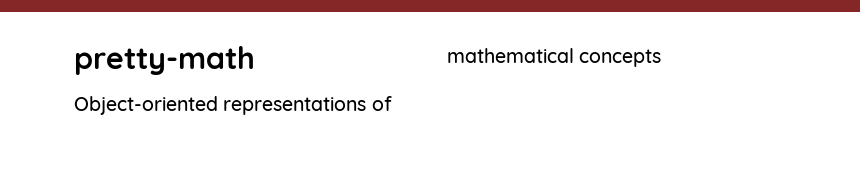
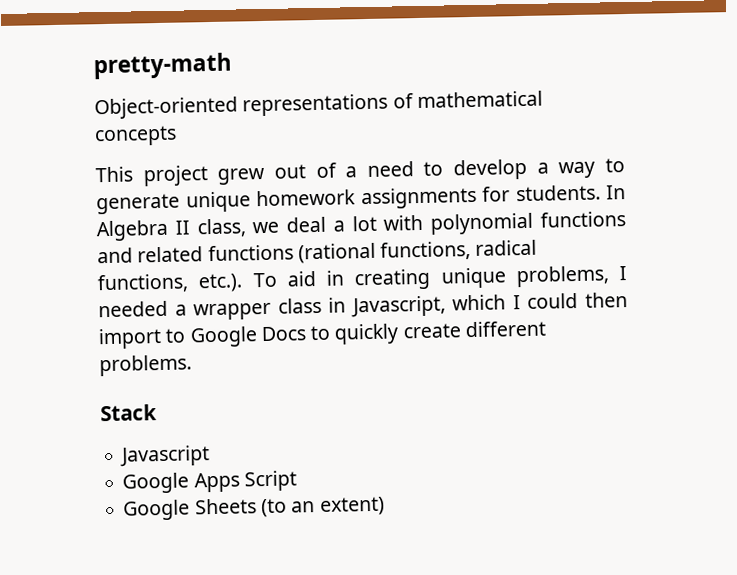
+ This project grew out of a need to develop a way to generate unique homework assignments for students. In Algebra II class, we deal a lot with polynomial functions and related functions (rational functions, radical functions, etc.). To aid in creating unique problems, I needed a wrapper class in Javascript, which I could then import to Google Docs to quickly create different problems.
+ Stack
+ Javascript
+ Google Apps Script
+ Google Sheets (to an extent)

